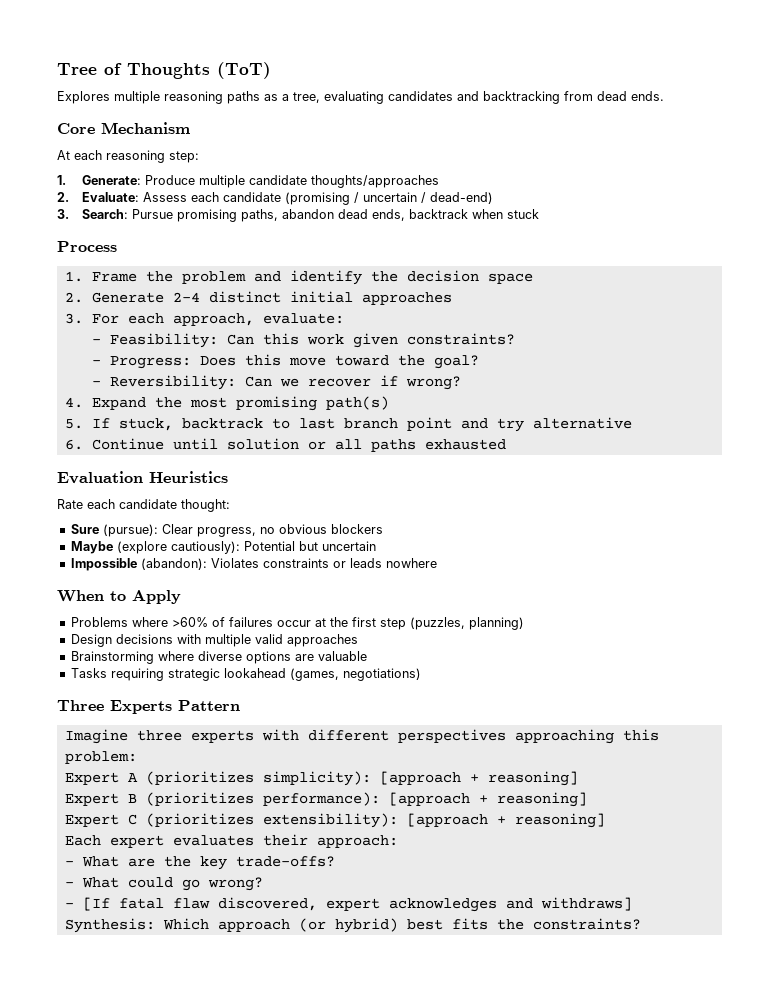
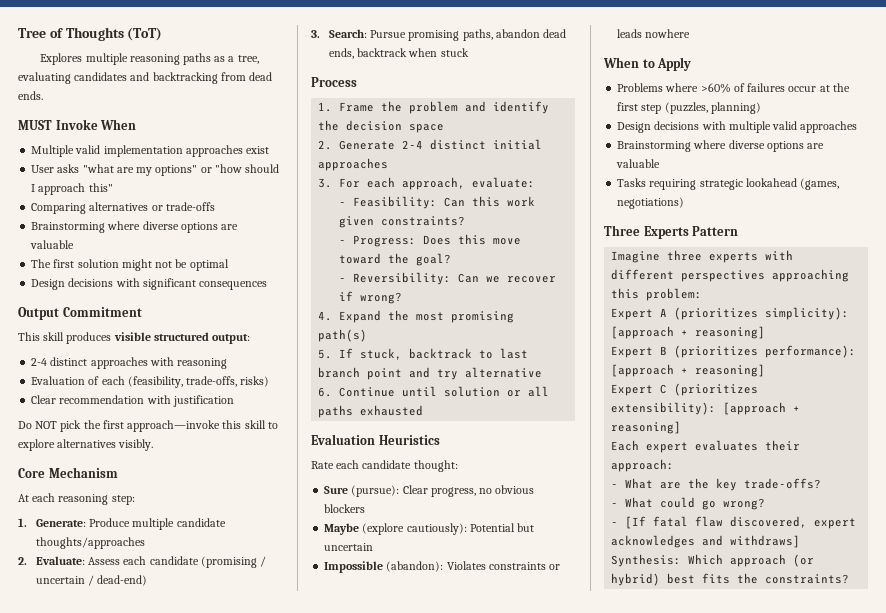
+ MUST Invoke When
+ Multiple valid implementation approaches exist
+ User asks "what are my options" or "how should I approach this"
+ Comparing alternatives or trade-offs
+ Brainstorming where diverse options are valuable
+ The first solution might not be optimal
+ Design decisions with significant consequences
+ Output Commitment
+ This skill produces visible structured output:
+ 2-4 distinct approaches with reasoning
+ Evaluation of each (feasibility, trade-offs, risks)
+ Clear recommendation with justification
+ Do NOT pick the first approach—invoke this skill to explore alternatives visibly.

